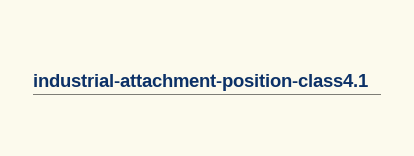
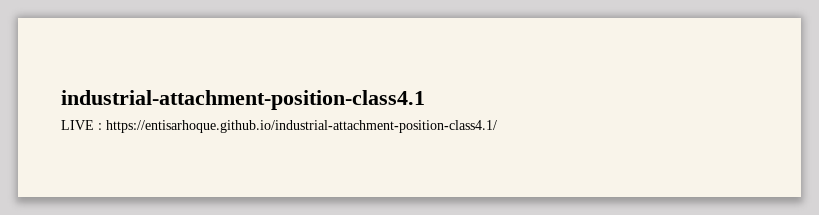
+ LIVE : https://entisarhoque.github.io/industrial-attachment-position-class4.1/

